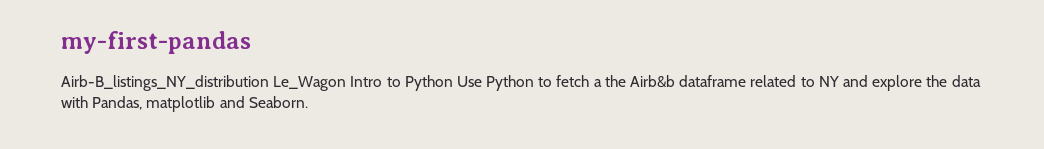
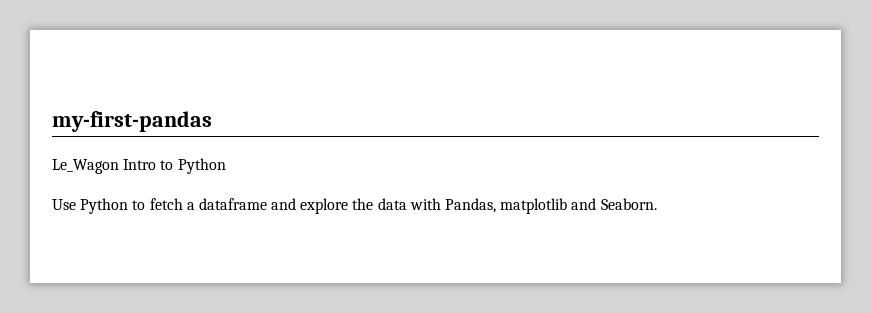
- Airb-B_listings_NY_distribution Le_Wagon Intro to Python Use Python to fetch a the Airb&b dataframe related to NY and explore the data with Pandas, matplotlib and Seaborn.
+ Le_Wagon Intro to Python
+ Use Python to fetch a dataframe and explore the data with Pandas, matplotlib and Seaborn.

